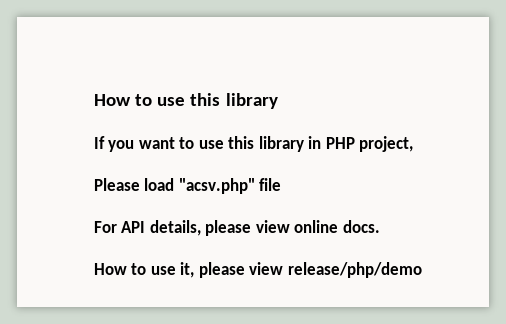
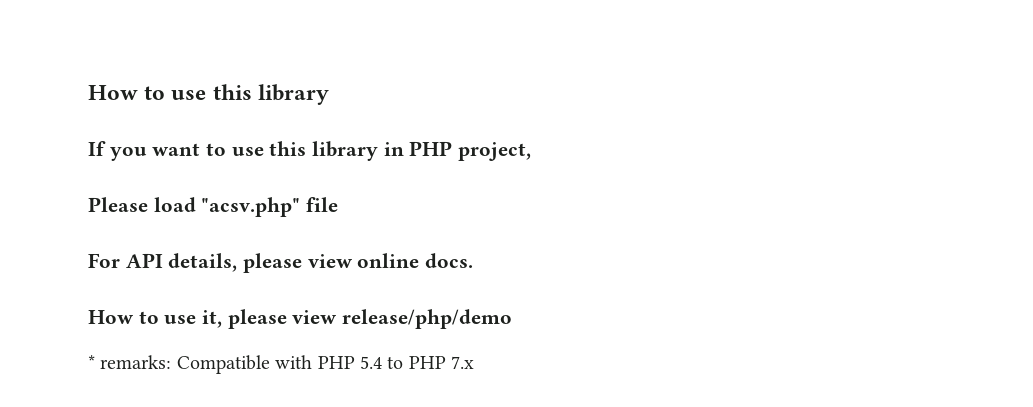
+ * remarks: Compatible with PHP 5.4 to PHP 7.x

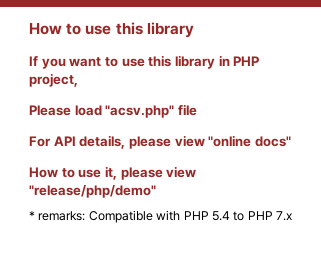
- For API details, please view online docs.
+ For API details, please view "online docs"
- How to use it, please view release/php/demo
+ How to use it, please view "release/php/demo"

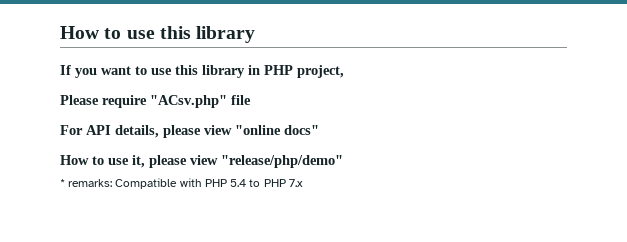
- Please load "acsv.php" file
+ Please require "ACsv.php" file

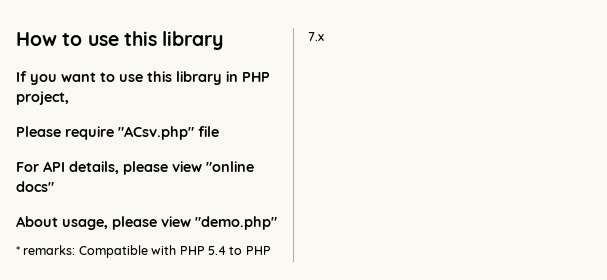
- How to use it, please view "release/php/demo"
+ About usage, please view "demo.php"

